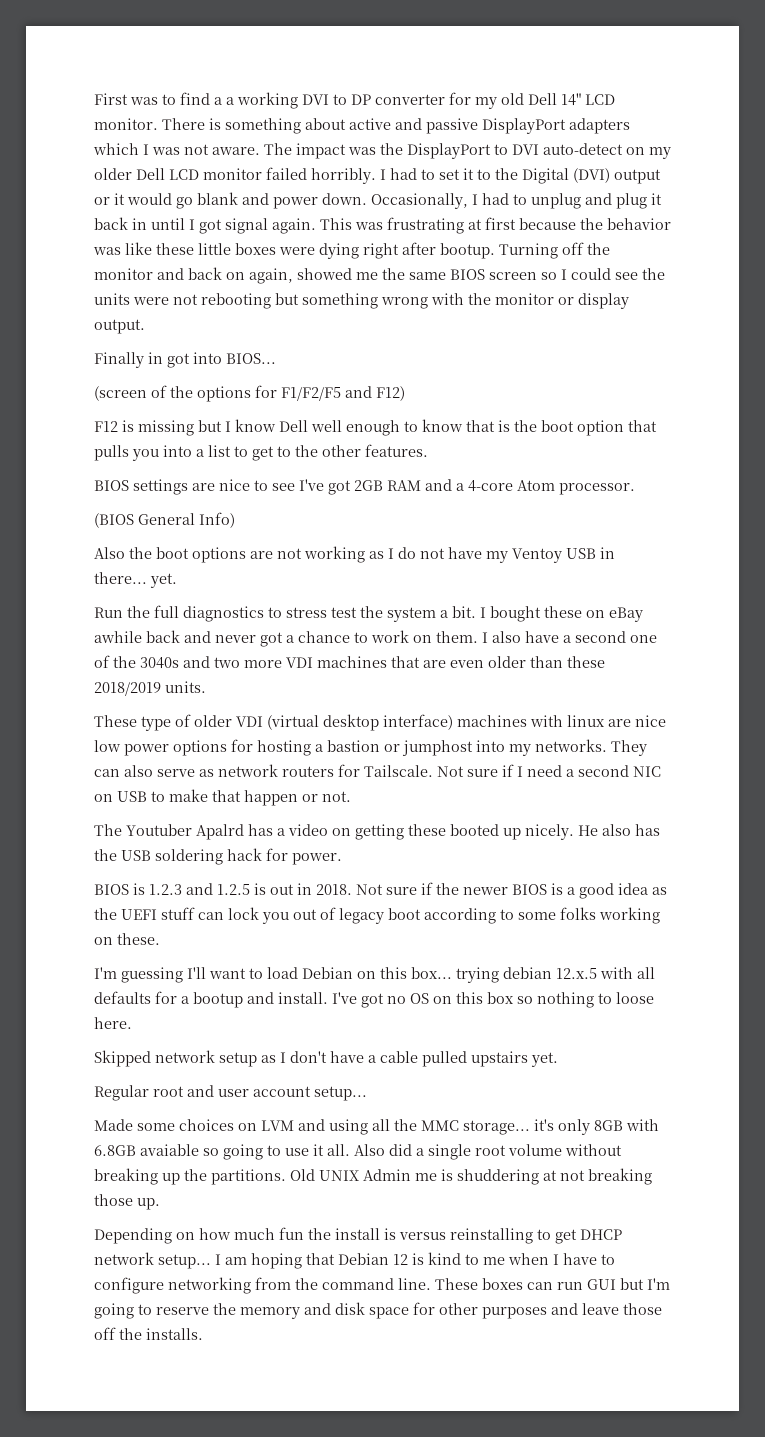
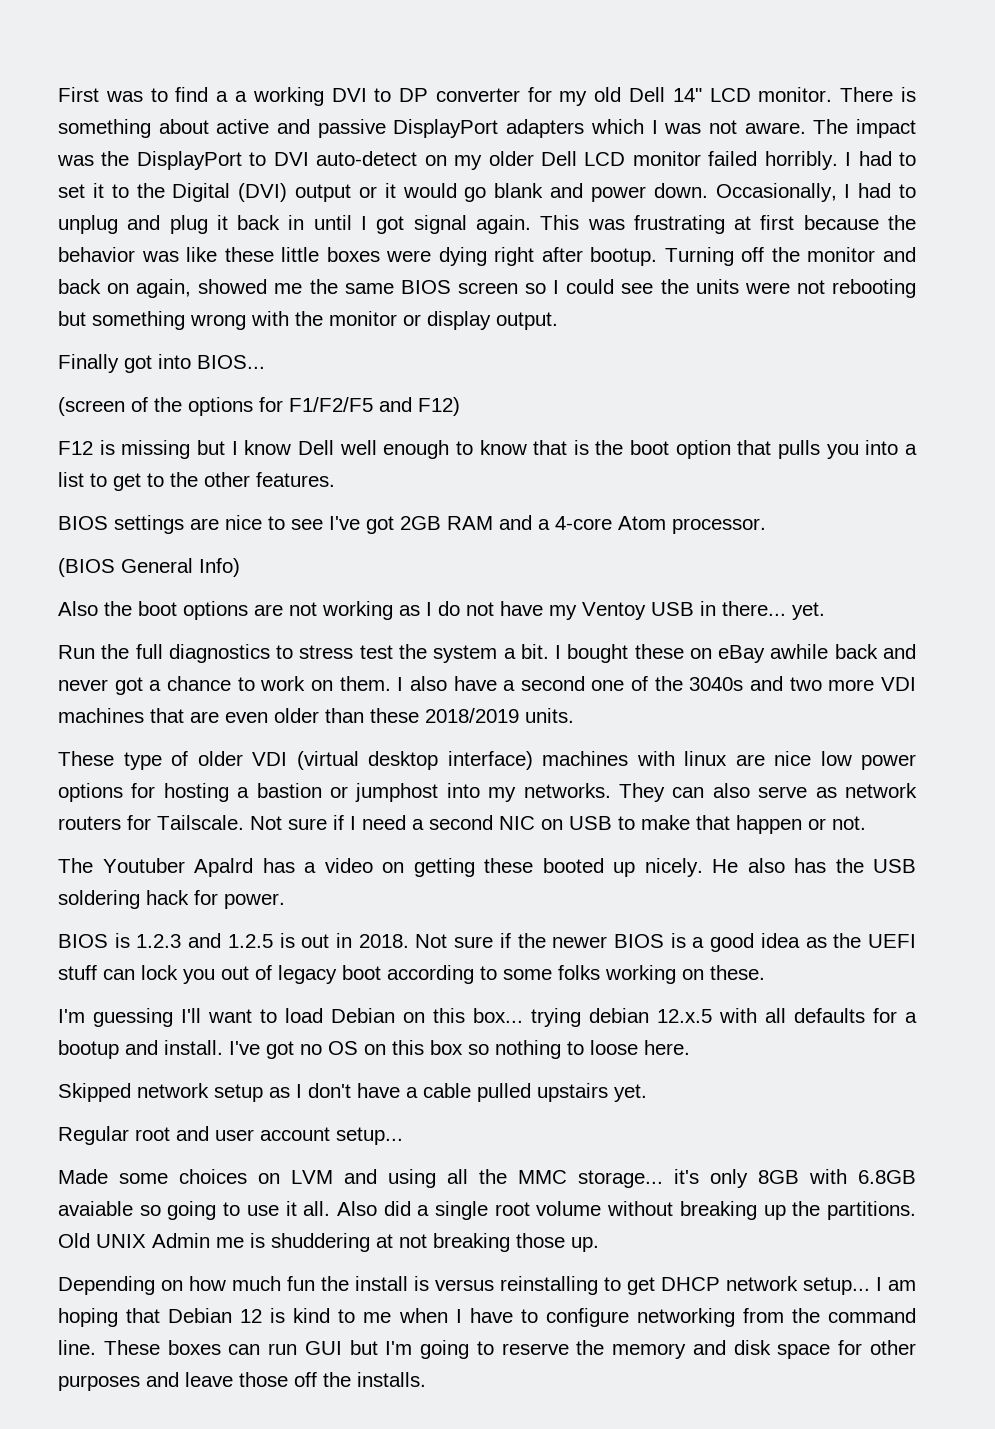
- Finally in got into BIOS...
+ Finally got into BIOS...

